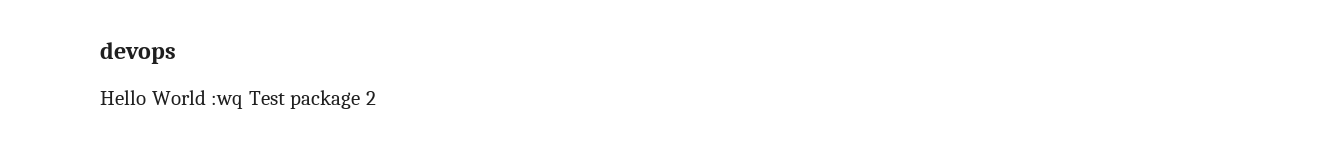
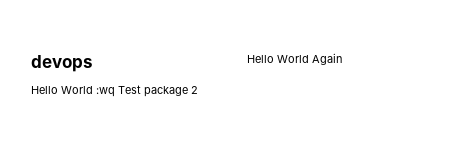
- Hello World :wq Test package 2
+ Hello World :wq Test package 2 Hello World Again

